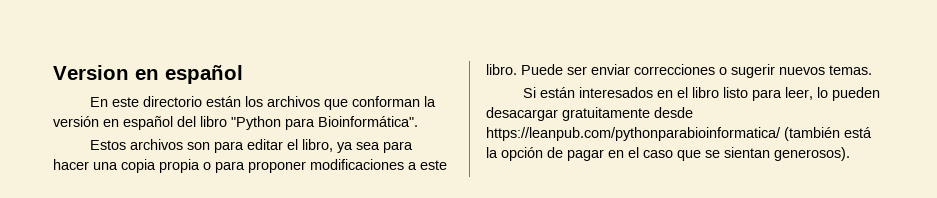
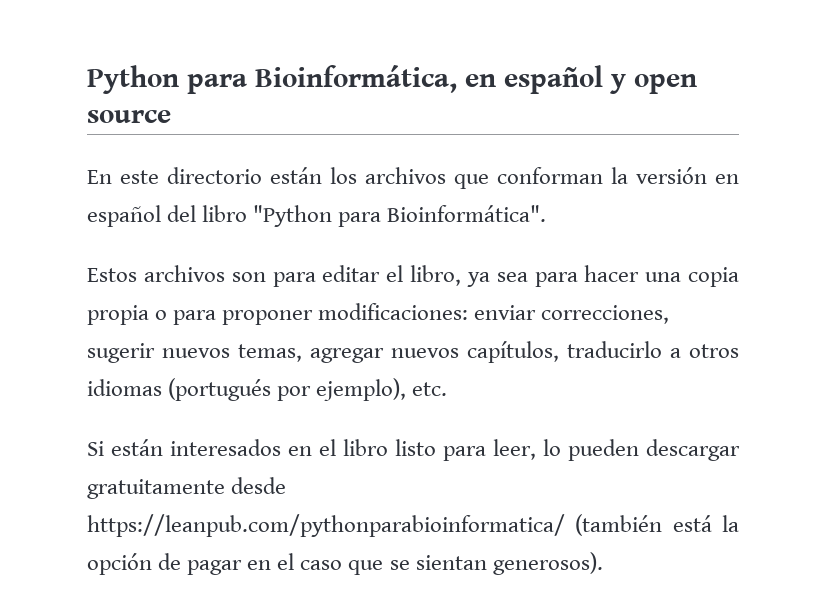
- Version en español
+ Python para Bioinformática, en español y open source
- Estos archivos son para editar el libro, ya sea para hacer una copia propia o para proponer modificaciones a este libro. Puede ser enviar correcciones o sugerir nuevos temas.
+ Estos archivos son para editar el libro, ya sea para hacer una copia propia o para proponer modificaciones: enviar correcciones, sugerir nuevos temas, agregar nuevos capítulos, traducirlo a otros idiomas (portugués por ejemplo), etc.
- Si están interesados en el libro listo para leer, lo pueden desacargar gratuitamente desde https://leanpub.com/pythonparabioinformatica/ (también está la opción de pagar en el caso que se sientan generosos).
+ Si están interesados en el libro listo para leer, lo pueden descargar gratuitamente desde https://leanpub.com/pythonparabioinformatica/ (también está la opción de pagar en el caso que se sientan generosos).

